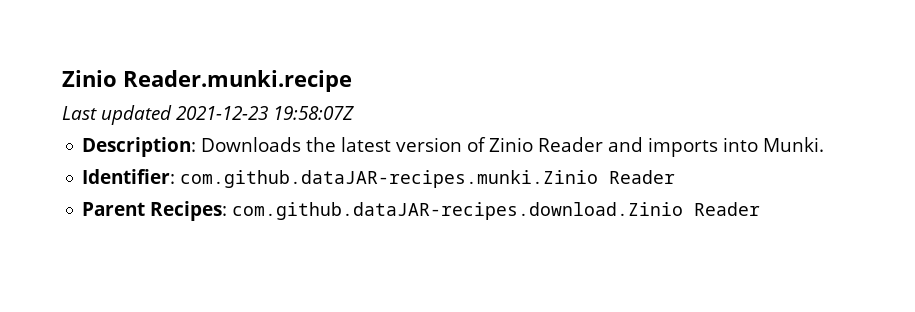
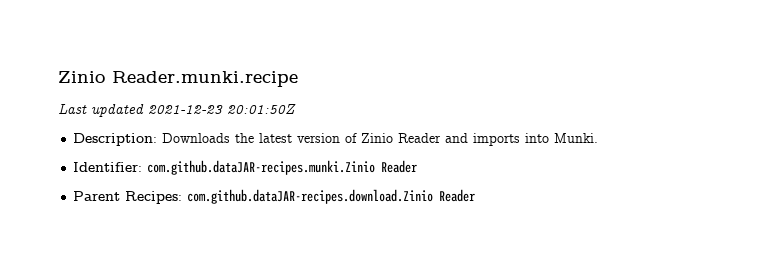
- Last updated 2021-12-23 19:58:07Z
+ Last updated 2021-12-23 20:01:50Z

